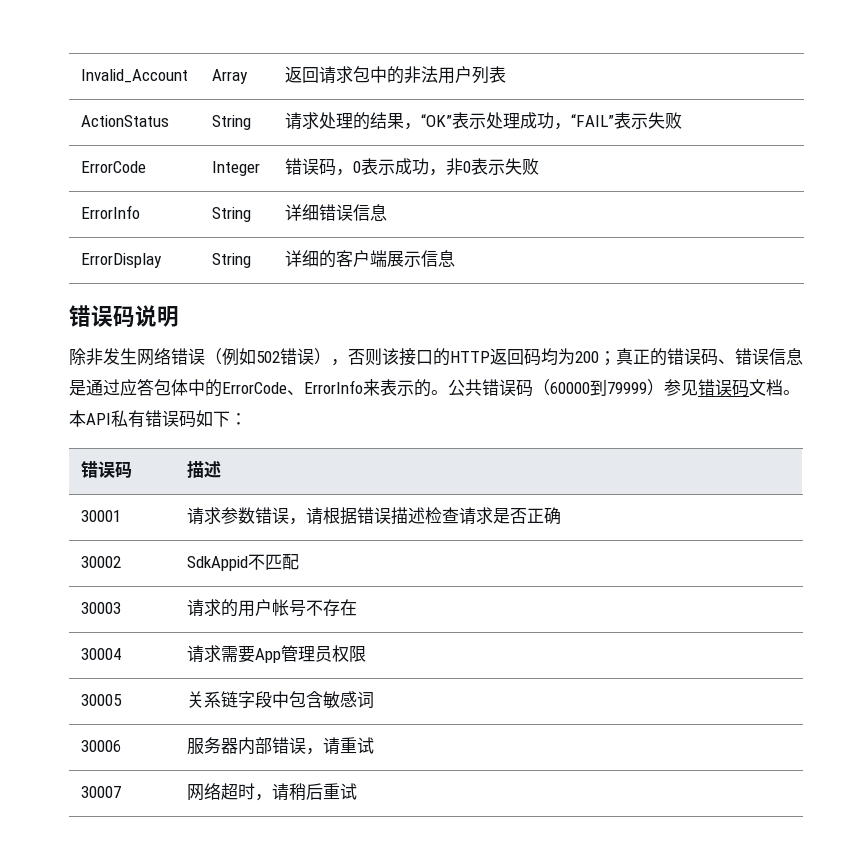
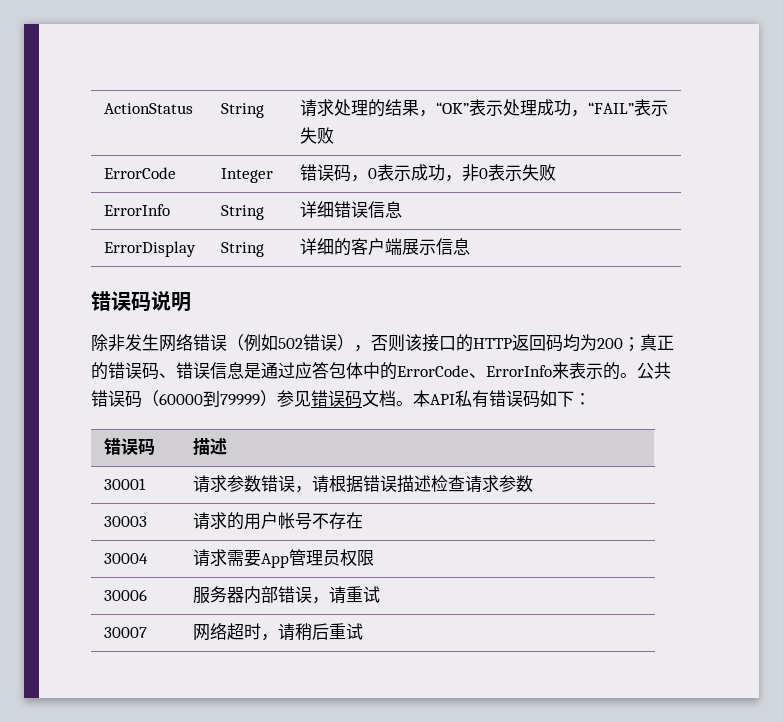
- Invalid_Account | Array | 返回请求包中的非法用户列表
- 30001 | 请求参数错误，请根据错误描述检查请求是否正确
- 30002 | SdkAppid不匹配
+ 30001 | 请求参数错误，请根据错误描述检查请求参数
- 30005 | 关系链字段中包含敏感词

